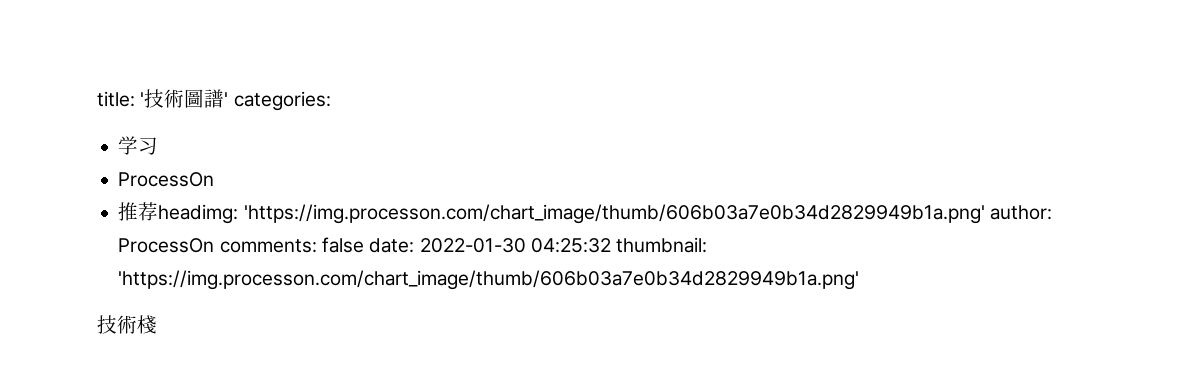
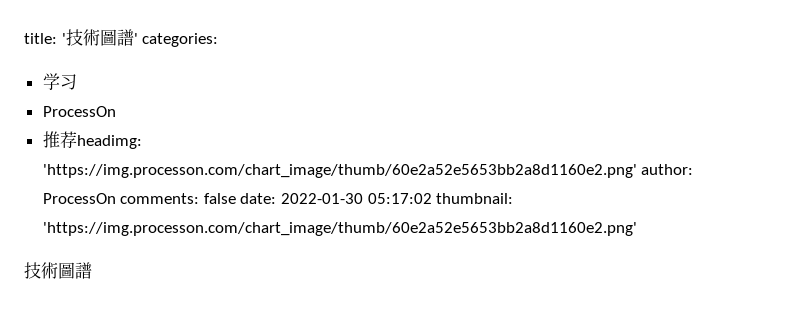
- 推荐headimg: 'https://img.processon.com/chart_image/thumb/606b03a7e0b34d2829949b1a.png' author: ProcessOn comments: false date: 2022-01-30 04:25:32 thumbnail: 'https://img.processon.com/chart_image/thumb/606b03a7e0b34d2829949b1a.png'
- 技術棧
+ 推荐headimg: 'https://img.processon.com/chart_image/thumb/60e2a52e5653bb2a8d1160e2.png' author: ProcessOn comments: false date: 2022-01-30 05:17:02 thumbnail: 'https://img.processon.com/chart_image/thumb/60e2a52e5653bb2a8d1160e2.png'
+ 技術圖譜

